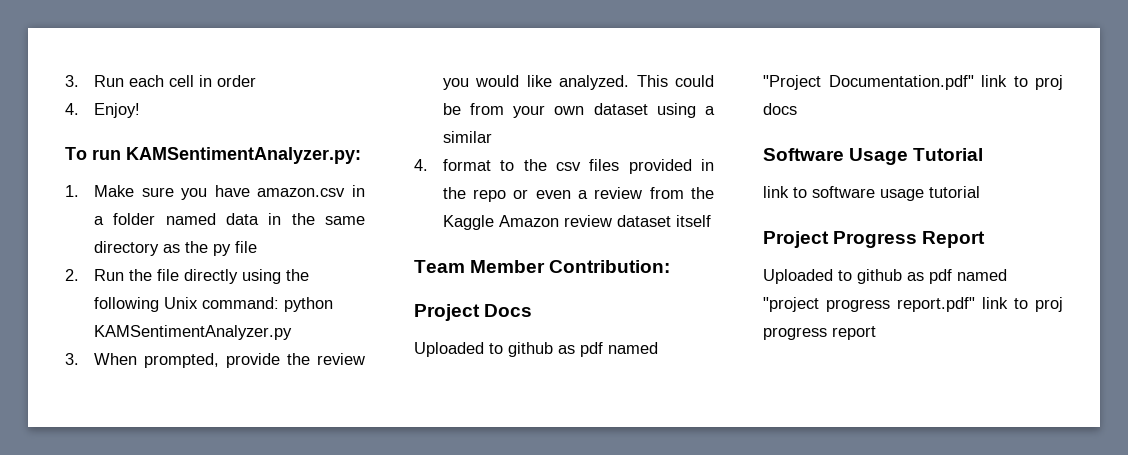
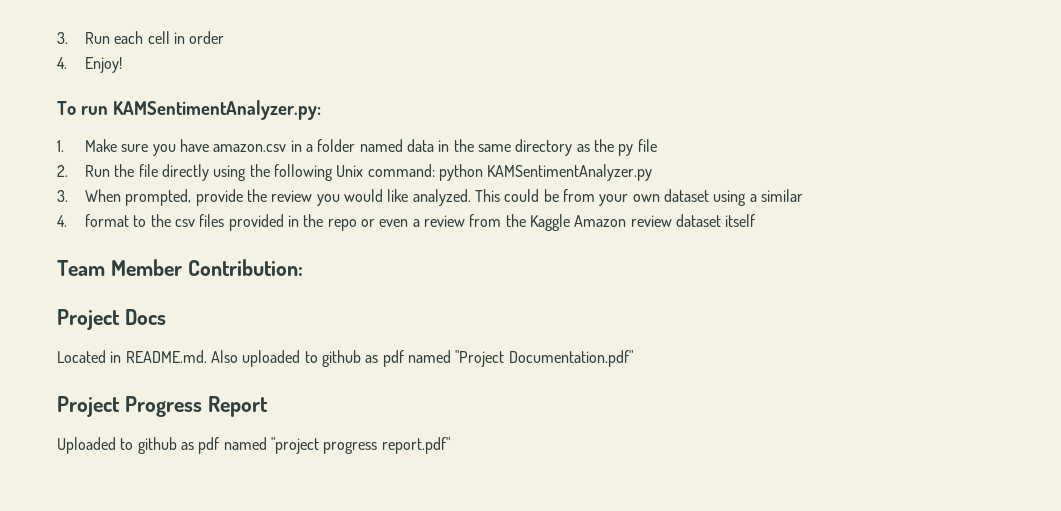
- Uploaded to github as pdf named "Project Documentation.pdf" link to proj docs
- Software Usage Tutorial
- link to software usage tutorial
+ Located in README.md. Also uploaded to github as pdf named "Project Documentation.pdf"
- Uploaded to github as pdf named "project progress report.pdf" link to proj progress report
+ Uploaded to github as pdf named "project progress report.pdf"

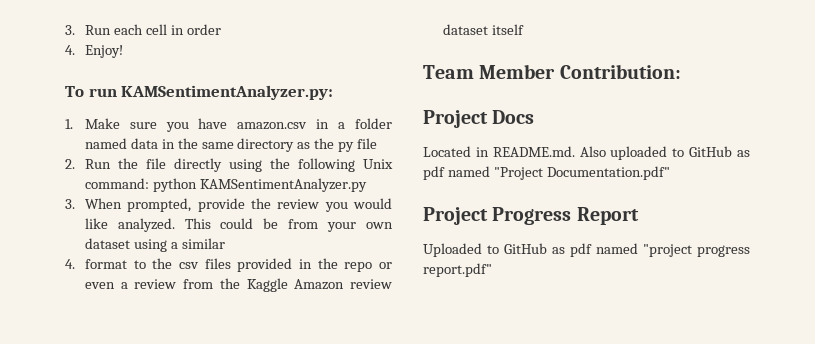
- Located in README.md. Also uploaded to github as pdf named "Project Documentation.pdf"
+ Located in README.md. Also uploaded to GitHub as pdf named "Project Documentation.pdf"
- Uploaded to github as pdf named "project progress report.pdf"
+ Uploaded to GitHub as pdf named "project progress report.pdf"

